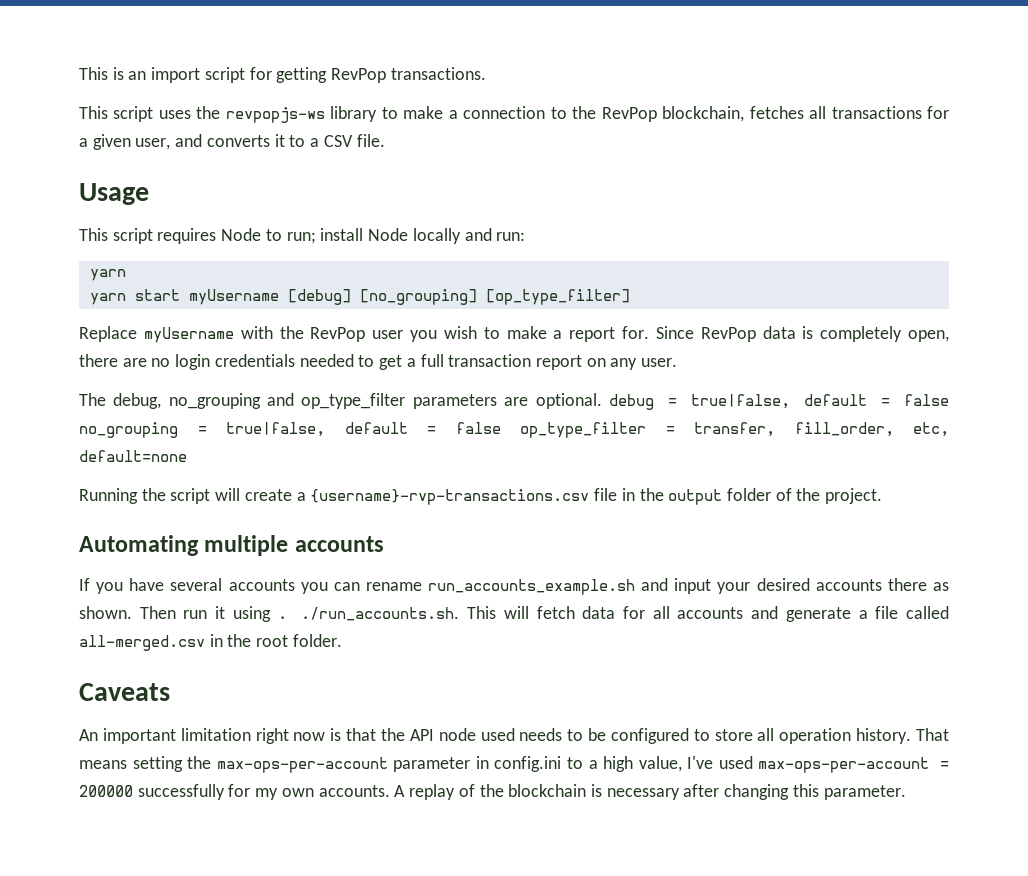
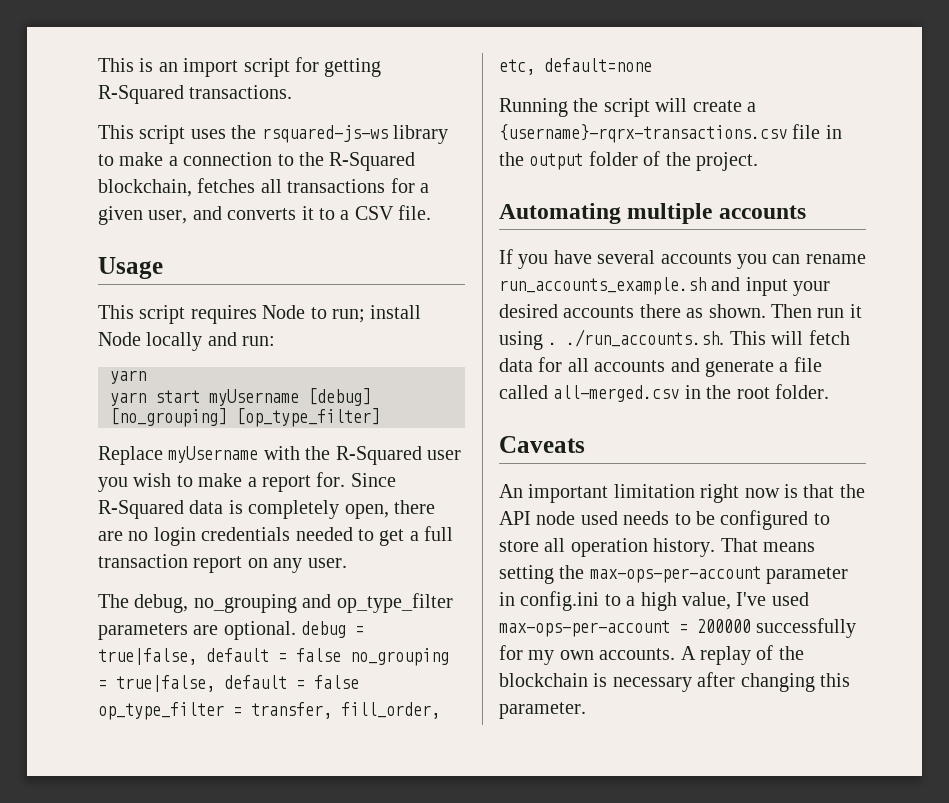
- This is an import script for getting RevPop transactions.
+ This is an import script for getting R-Squared transactions.
- This script uses the revpopjs-ws library to make a connection to the RevPop blockchain, fetches all transactions for a given user, and converts it to a CSV file.
+ This script uses the rsquared-js-ws library to make a connection to the R-Squared blockchain, fetches all transactions for a given user, and converts it to a CSV file.
- Replace myUsername with the RevPop user you wish to make a report for.
+ Replace myUsername with the R-Squared user you wish to make a report for.
- Since RevPop data is completely open, there are no login credentials needed to get a full transaction report on any user.
+ Since R-Squared data is completely open, there are no login credentials needed to get a full transaction report on any user.
- Running the script will create a {username}-rvp-transactions.csv file in the output folder of the project.
+ Running the script will create a {username}-rqrx-transactions.csv file in the output folder of the project.

